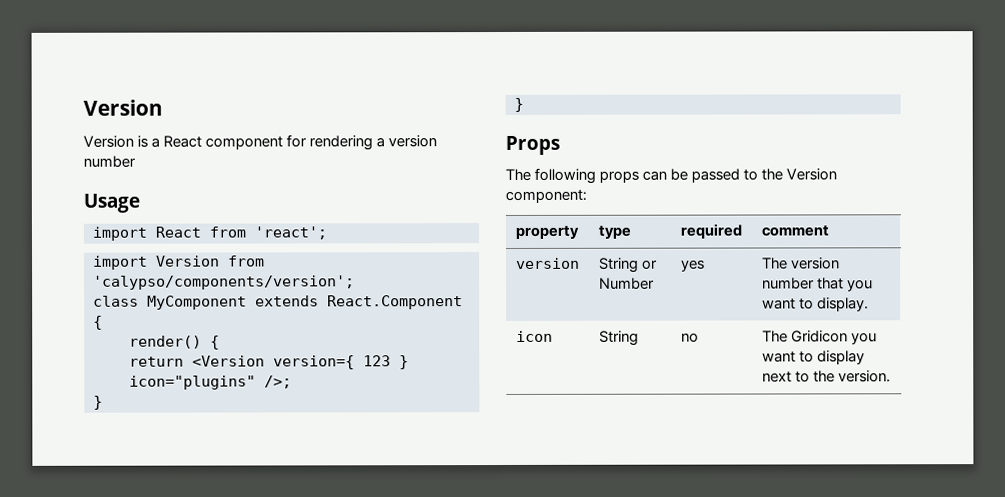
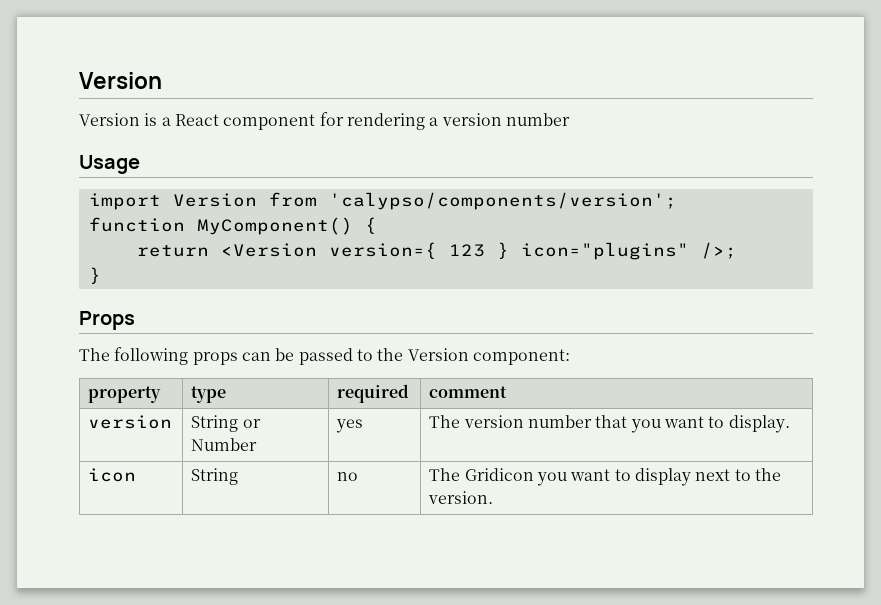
- import React from 'react';
- class MyComponent extends React.Component {
- render() {
+ function MyComponent() {
  return <Version version={ 123 } icon="plugins" />;
- }

